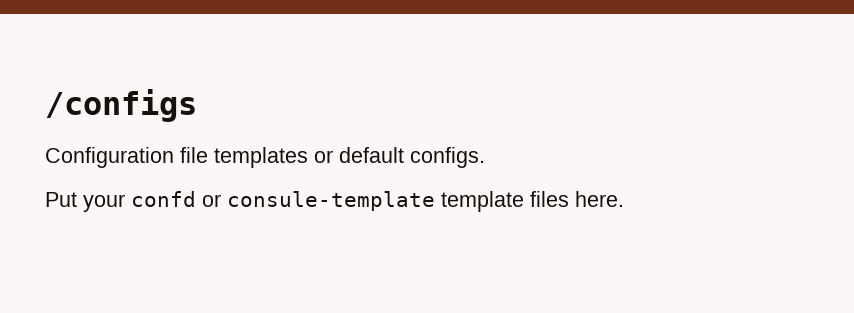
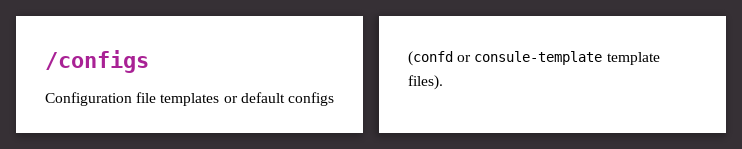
- Configuration file templates or default configs.
- Put your confd or consule-template template files here.
+ Configuration file templates or default configs (confd or consule-template template files).

